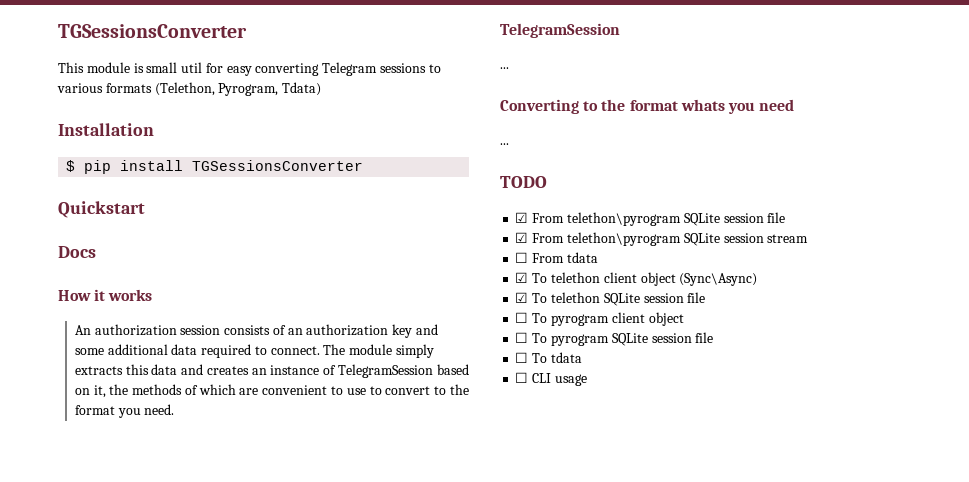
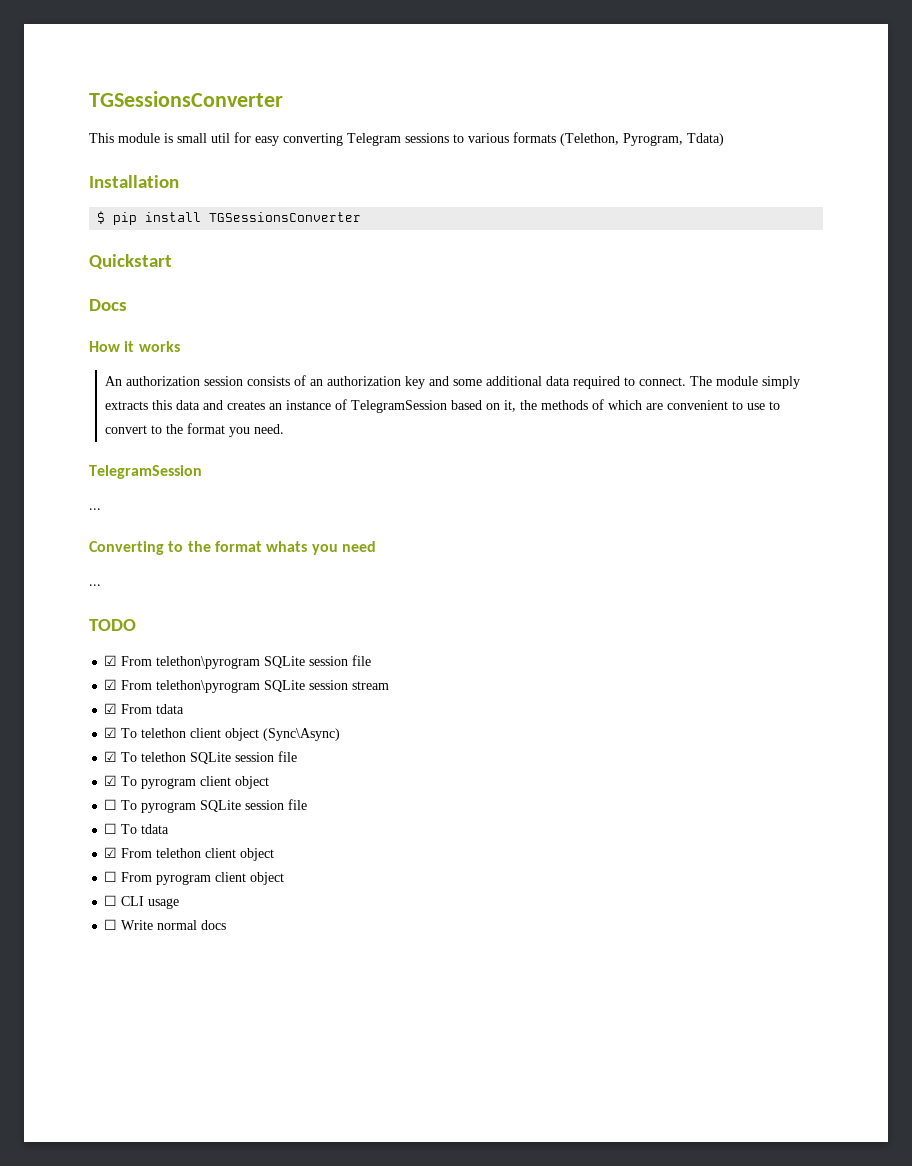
- ☐ From tdata
+ ☑ From tdata
- ☐ To pyrogram client object
+ ☑ To pyrogram client object
+ ☑ From telethon client object
+ ☐ From pyrogram client object
+ ☐ Write normal docs

